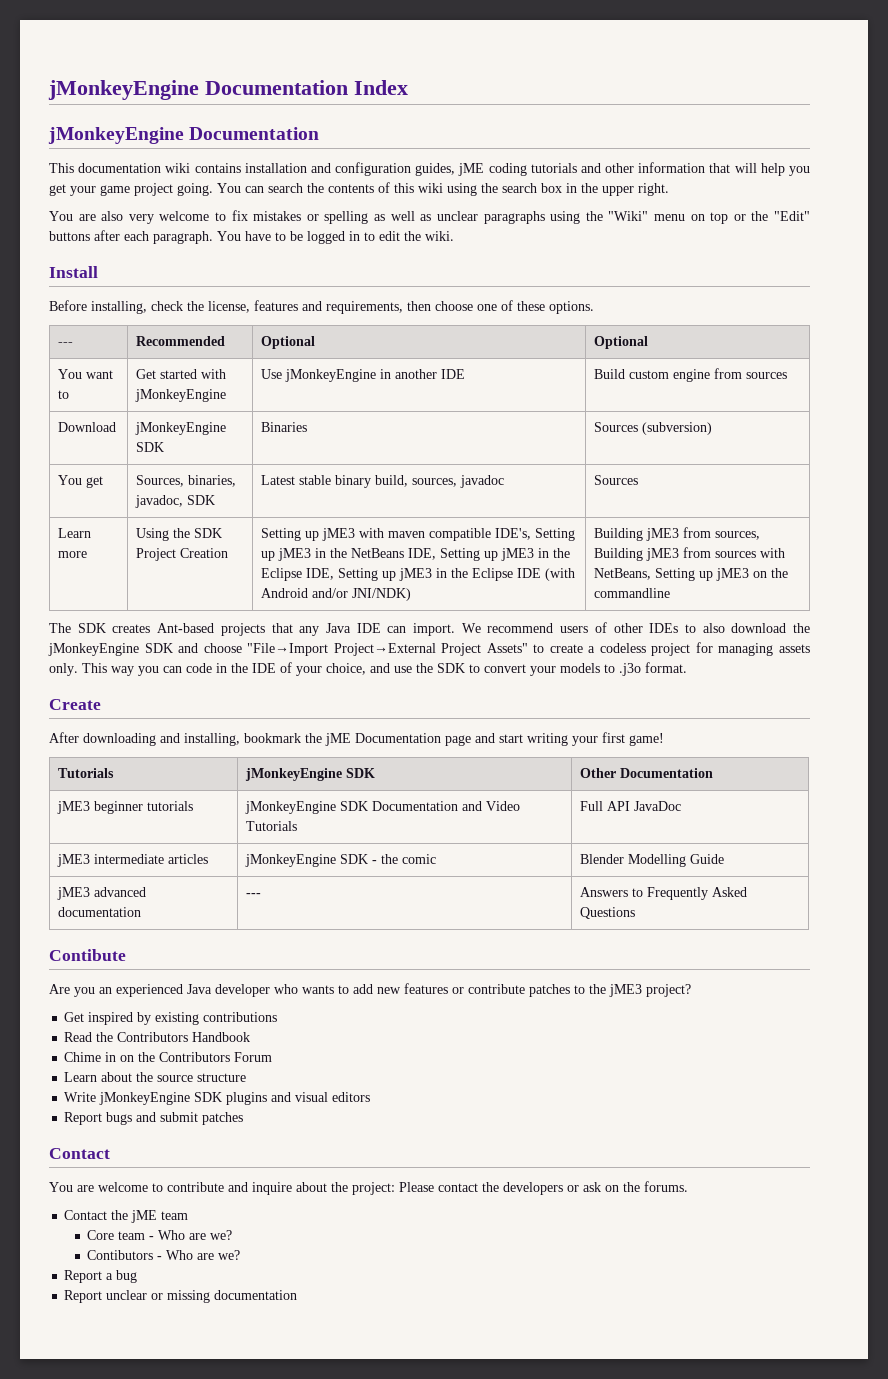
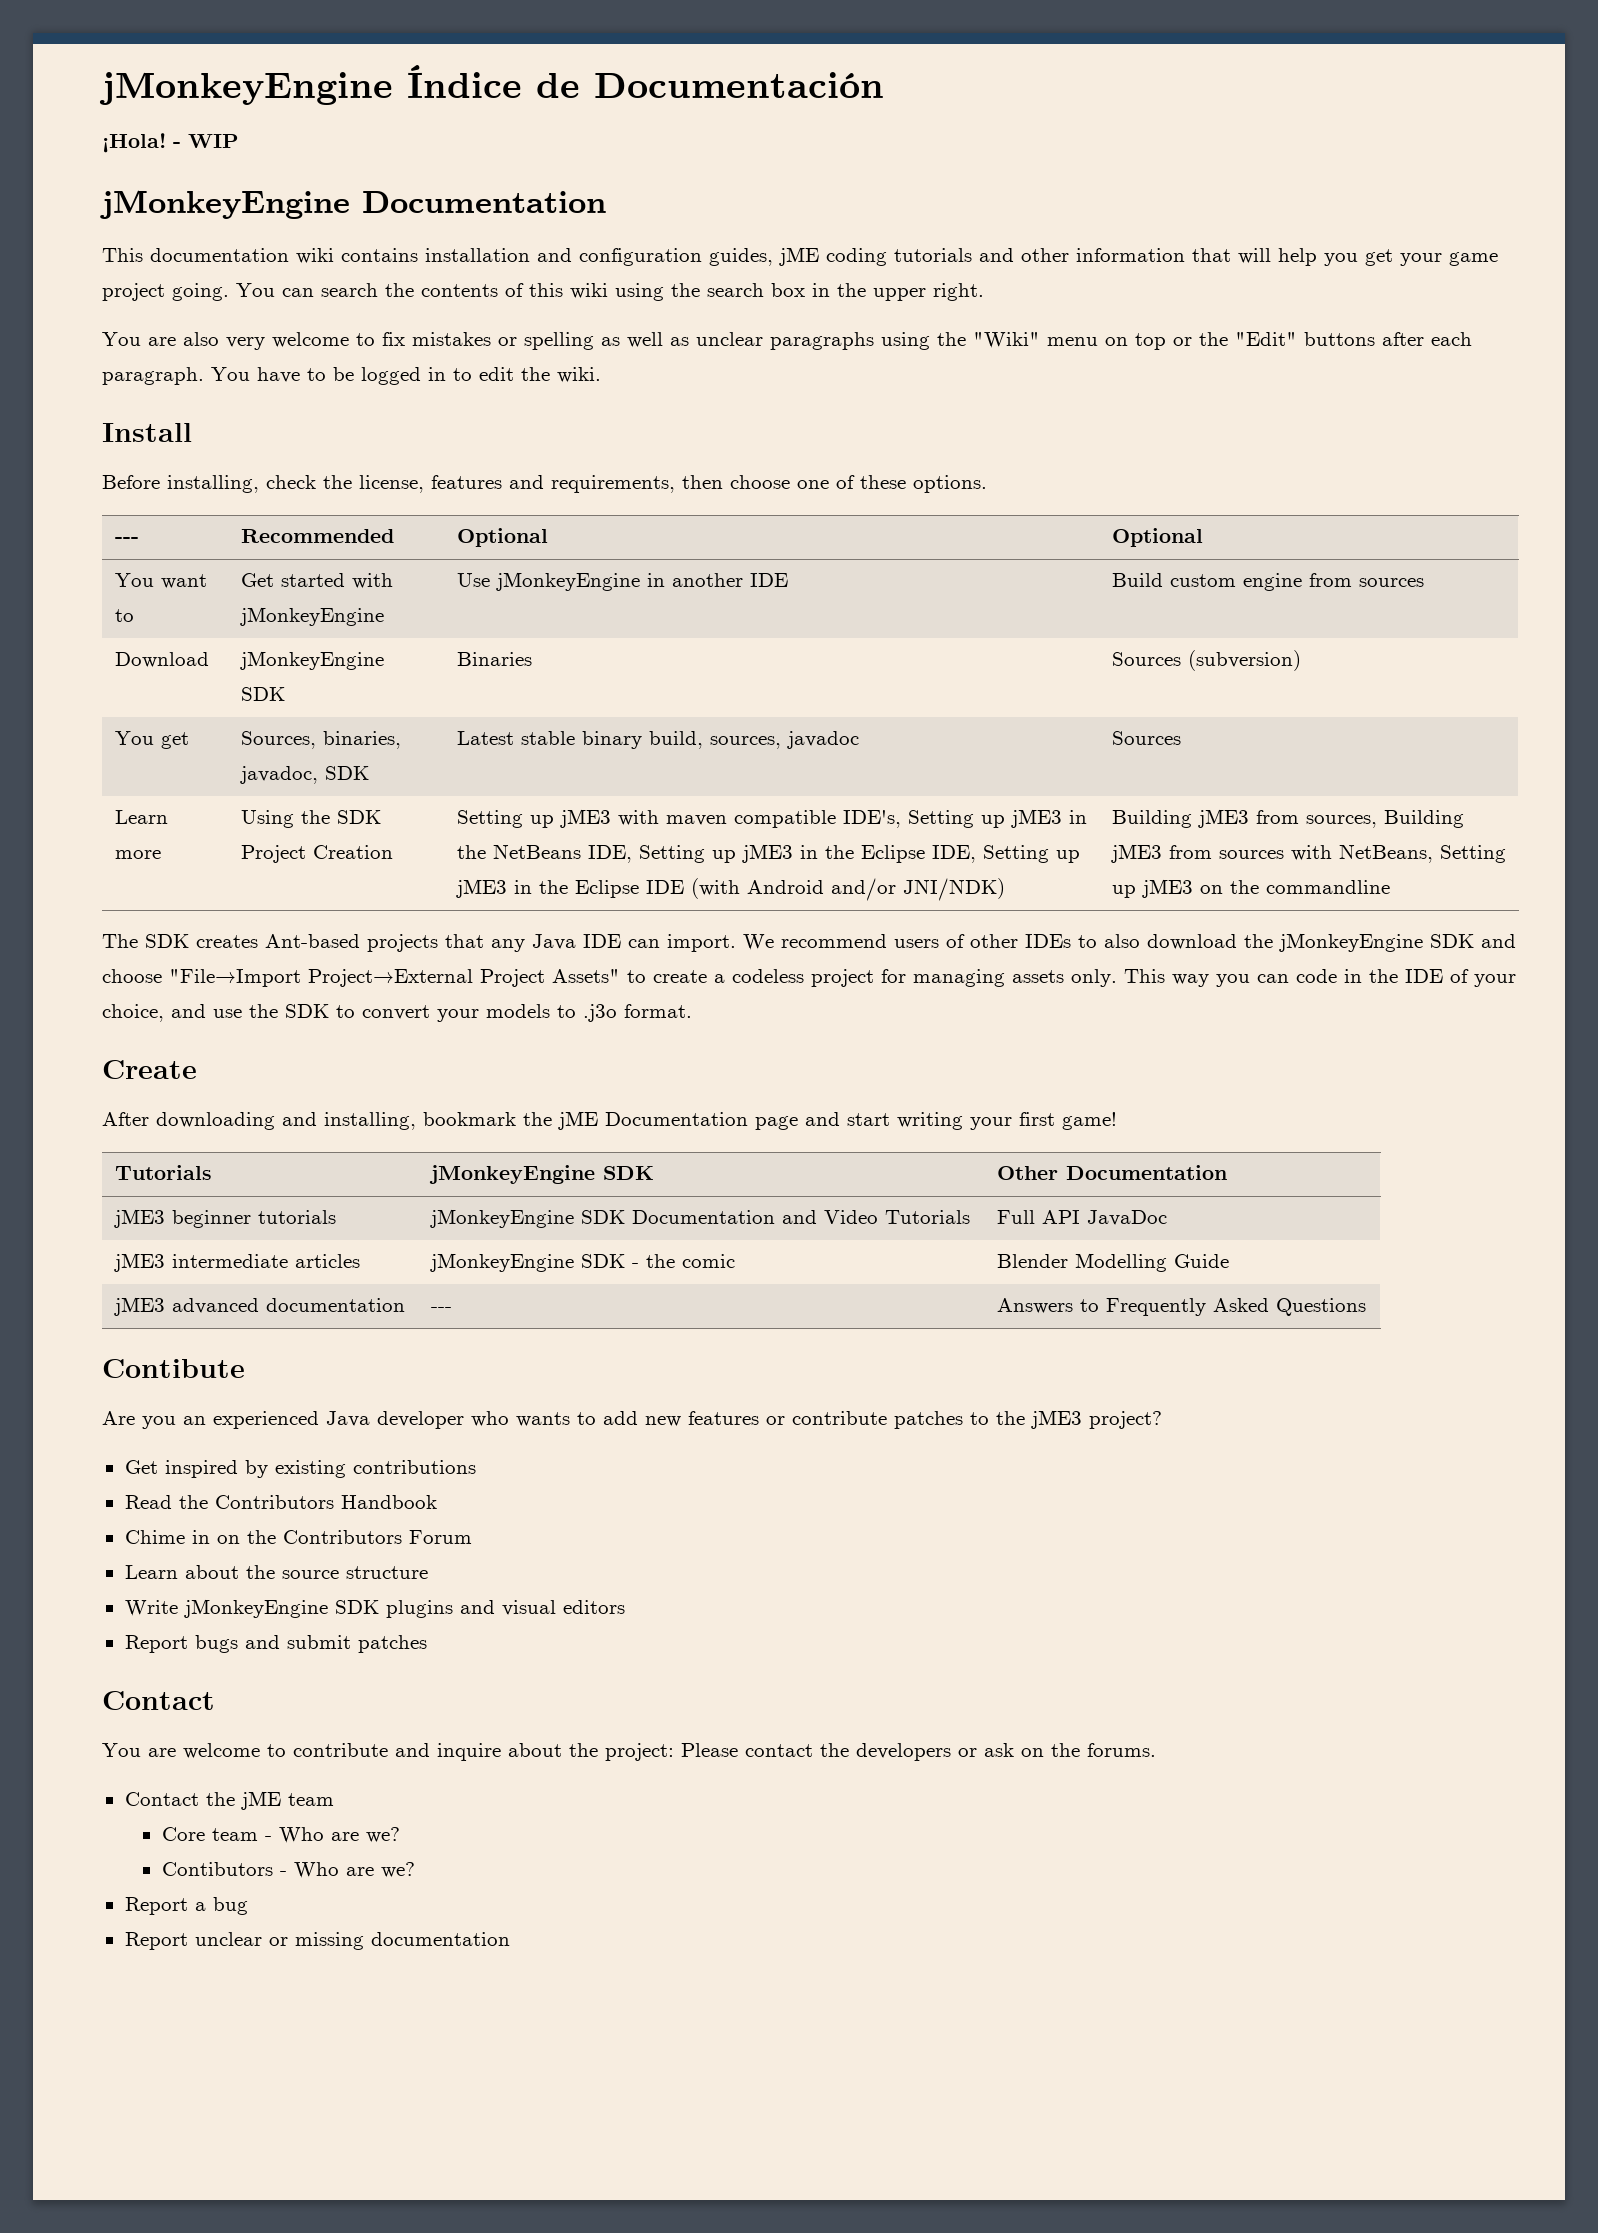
- jMonkeyEngine Documentation Index
+ jMonkeyEngine Índice de Documentación
+ ¡Hola! - WIP

